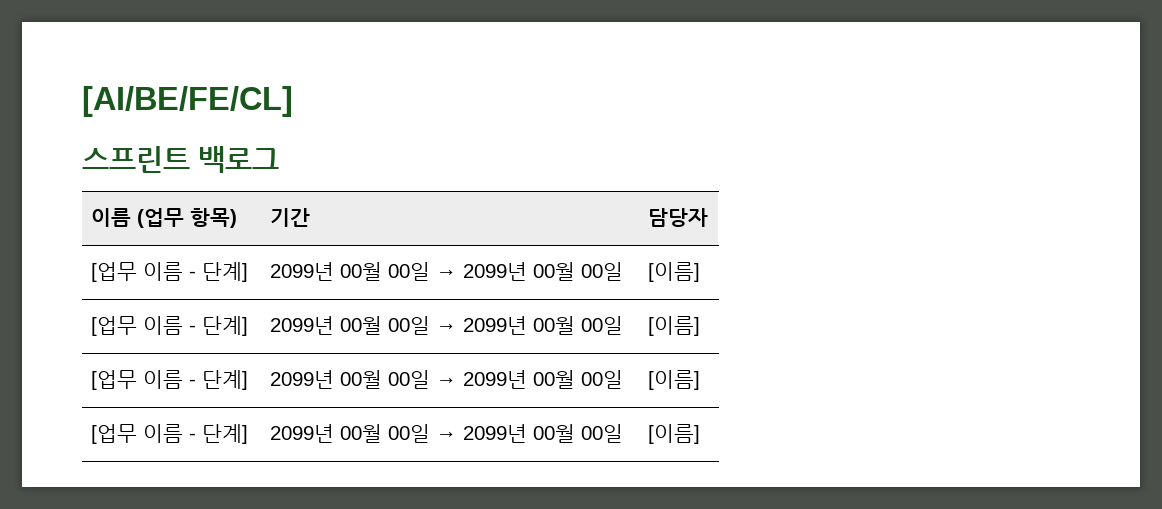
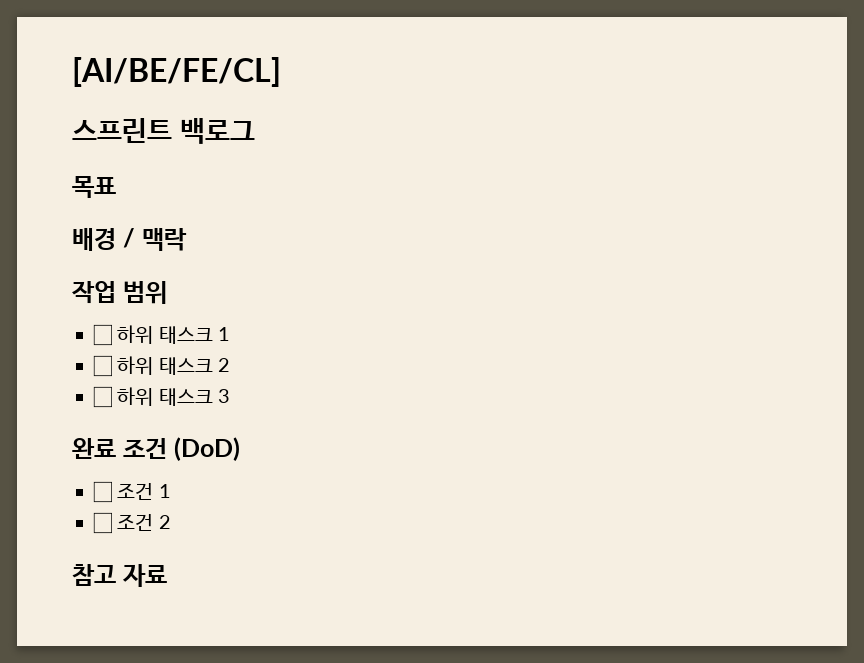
- 이름 (업무 항목) | 기간 | 담당자
- [업무 이름 - 단계] | 2099년 00월 00일 → 2099년 00월 00일 | [이름]
- [업무 이름 - 단계] | 2099년 00월 00일 → 2099년 00월 00일 | [이름]
- [업무 이름 - 단계] | 2099년 00월 00일 → 2099년 00월 00일 | [이름]
- [업무 이름 - 단계] | 2099년 00월 00일 → 2099년 00월 00일 | [이름]
+ 목표
+ 배경 / 맥락
+ 작업 범위
+ ☐ 하위 태스크 1
+ ☐ 하위 태스크 2
+ ☐ 하위 태스크 3
+ 완료 조건 (DoD)
+ ☐ 조건 1
+ ☐ 조건 2
+ 참고 자료

